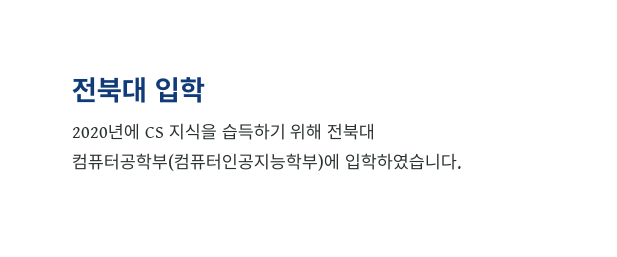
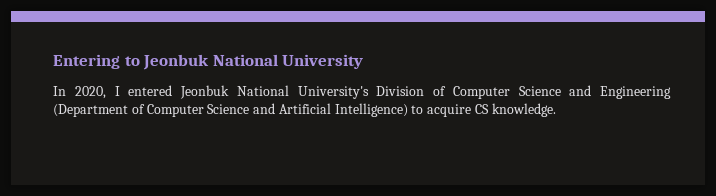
- 전북대 입학
- 2020년에 CS 지식을 습득하기 위해 전북대 컴퓨터공학부(컴퓨터인공지능학부)에 입학하였습니다.
+ Entering to Jeonbuk National University
+ In 2020, I entered Jeonbuk National University's Division of Computer Science and Engineering (Department of Computer Science and Artificial Intelligence) to acquire CS knowledge.

